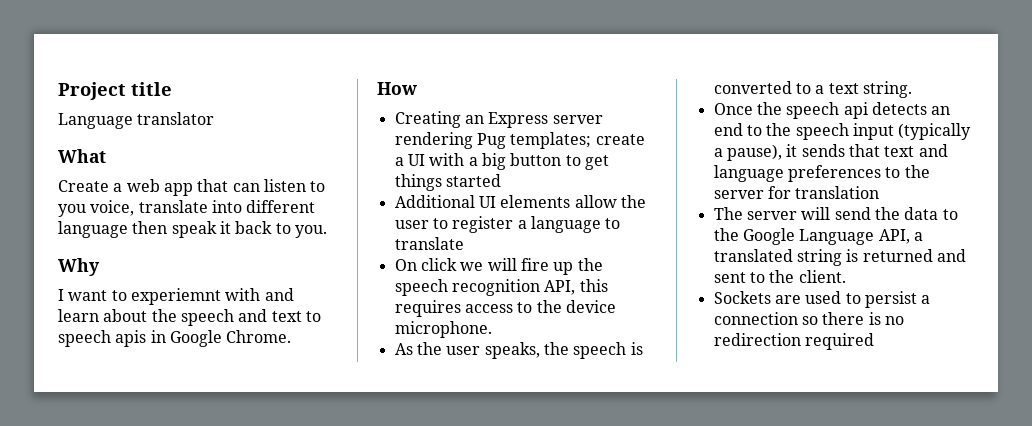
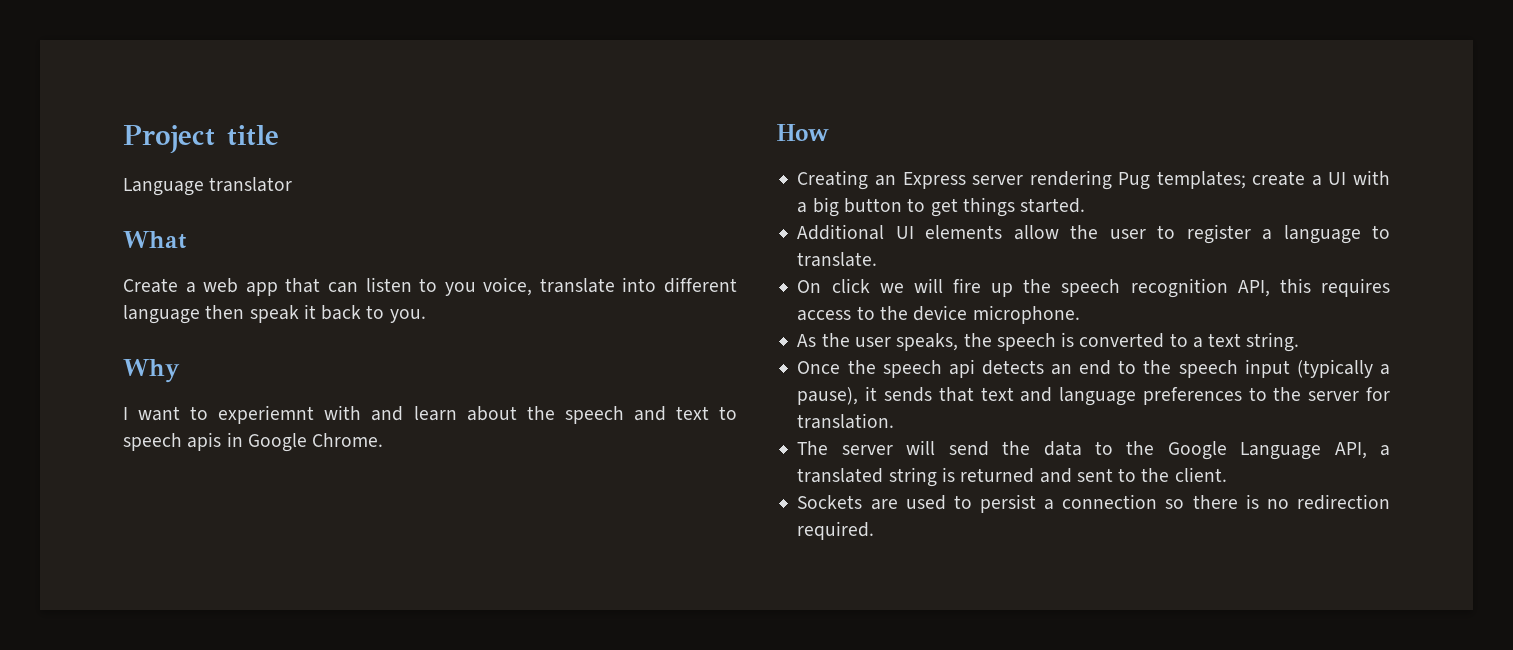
- Creating an Express server rendering Pug templates; create a UI with a big button to get things started
+ Creating an Express server rendering Pug templates; create a UI with a big button to get things started.
- Additional UI elements allow the user to register a language to translate
+ Additional UI elements allow the user to register a language to translate.
- Once the speech api detects an end to the speech input (typically a pause), it sends that text and language preferences to the server for translation
+ Once the speech api detects an end to the speech input (typically a pause), it sends that text and language preferences to the server for translation.
- Sockets are used to persist a connection so there is no redirection required
+ Sockets are used to persist a connection so there is no redirection required.

